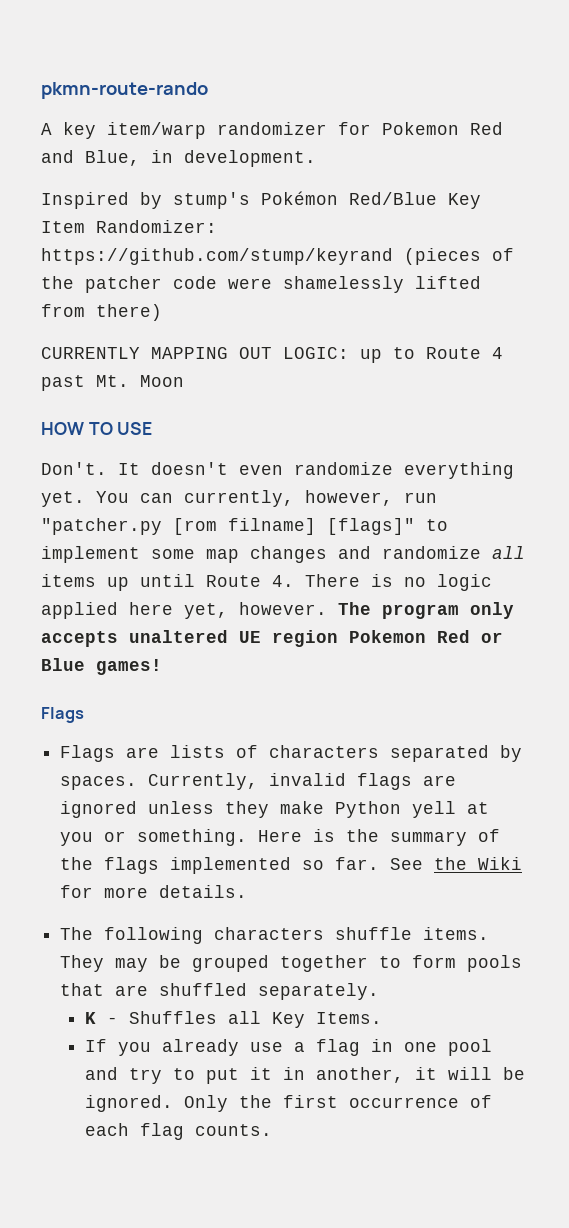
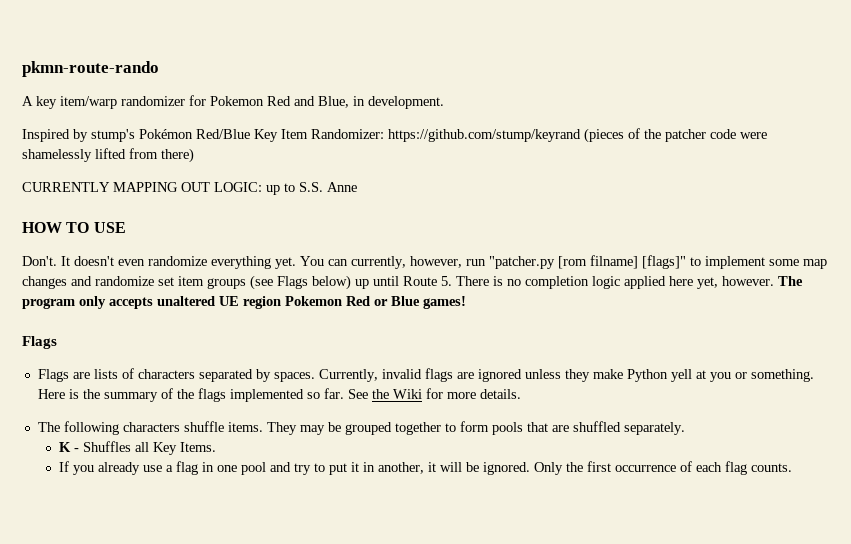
- CURRENTLY MAPPING OUT LOGIC: up to Route 4 past Mt. Moon
+ CURRENTLY MAPPING OUT LOGIC: up to S.S. Anne
- You can currently, however, run "patcher.py [rom filname] [flags]" to implement some map changes and randomize all items up until Route 4. There is no logic applied here yet, however.
+ You can currently, however, run "patcher.py [rom filname] [flags]" to implement some map changes and randomize set item groups (see Flags below) up until Route 5. There is no completion logic applied here yet, however.

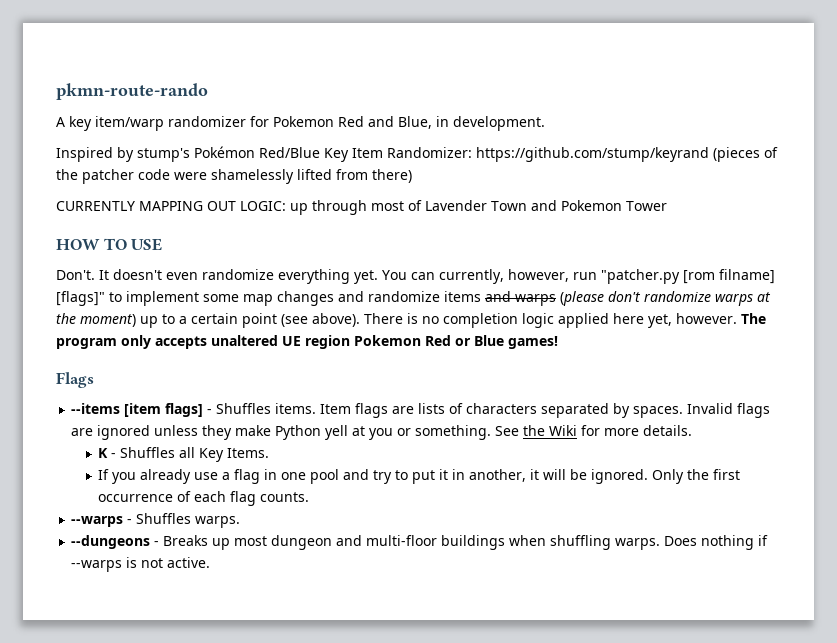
- CURRENTLY MAPPING OUT LOGIC: up to S.S. Anne
+ CURRENTLY MAPPING OUT LOGIC: up through most of Lavender Town and Pokemon Tower
- You can currently, however, run "patcher.py [rom filname] [flags]" to implement some map changes and randomize set item groups (see Flags below) up until Route 5. There is no completion logic applied here yet, however.
+ You can currently, however, run "patcher.py [rom filname] [flags]" to implement some map changes and randomize items and warps (please don't randomize warps at the moment) up to a certain point (see above). There is no completion logic applied here yet, however.
- Flags are lists of characters separated by spaces.
+ --items [item flags] - Shuffles items. Item flags are lists of characters separated by spaces.
- Currently, invalid flags are ignored unless they make Python yell at you or something.
+ Invalid flags are ignored unless they make Python yell at you or something.
- Here is the summary of the flags implemented so far.
- The following characters shuffle items. They may be grouped together to form pools that are shuffled separately.
+ --warps - Shuffles warps.
+ --dungeons - Breaks up most dungeon and multi-floor buildings when shuffling warps. Does nothing if --warps is not active.

